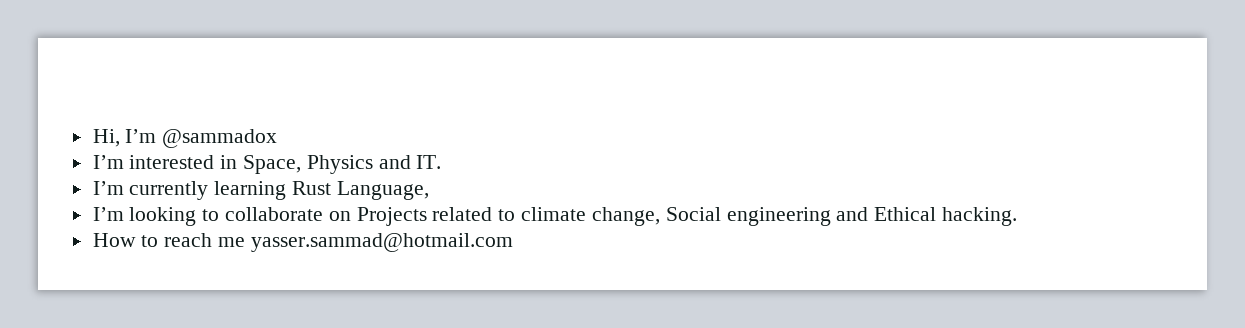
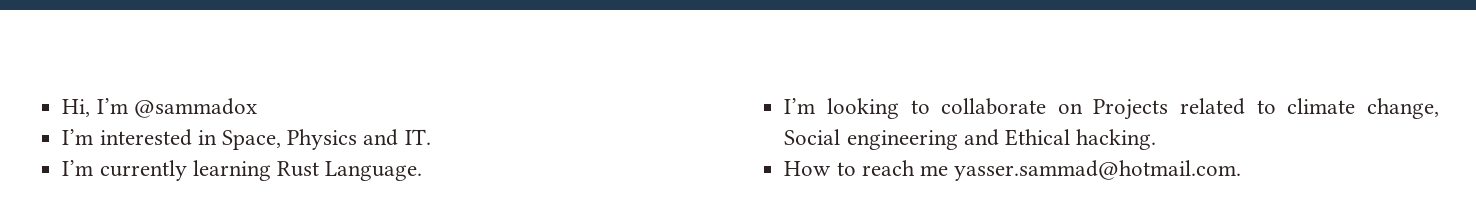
- I’m currently learning Rust Language,
+ I’m currently learning Rust Language.
- How to reach me yasser.sammad@hotmail.com
+ How to reach me yasser.sammad@hotmail.com.

